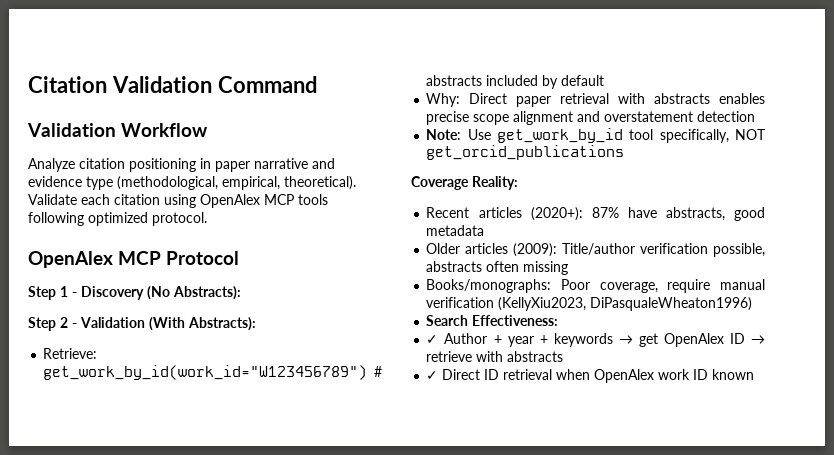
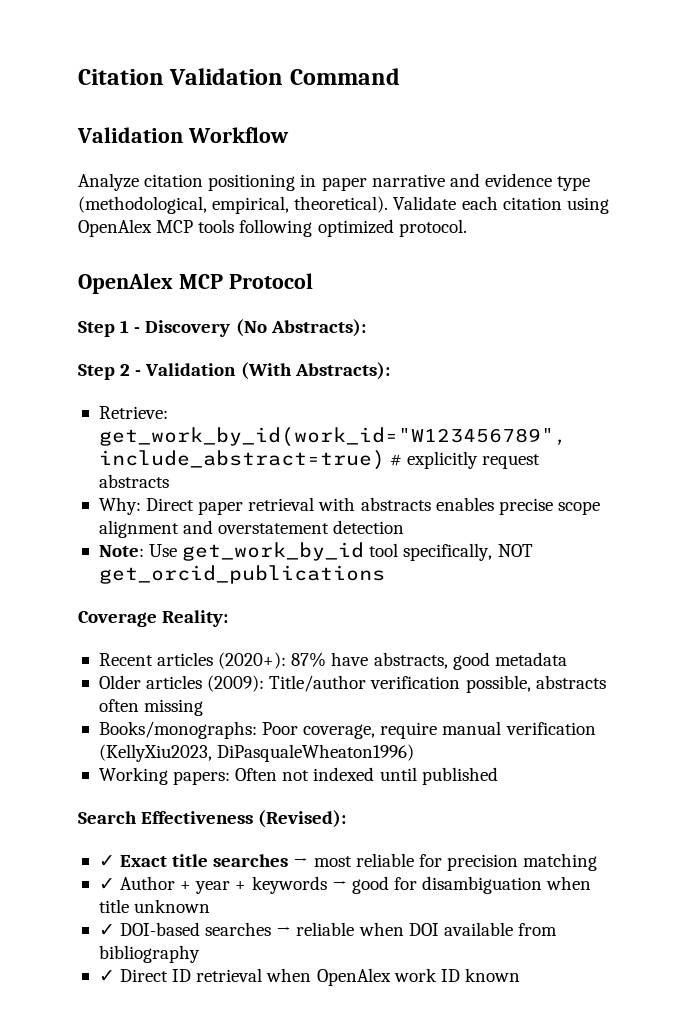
- Retrieve: get_work_by_id(work_id="W123456789") # abstracts included by default
+ Retrieve: get_work_by_id(work_id="W123456789", include_abstract=true) # explicitly request abstracts
- Search Effectiveness:
+ Working papers: Often not indexed until published
+ Search Effectiveness (Revised):
+ ✓ Exact title searches → most reliable for precision matching
- ✓ Author + year + keywords → get OpenAlex ID → retrieve with abstracts
+ ✓ Author + year + keywords → good for disambiguation when title unknown
+ ✓ DOI-based searches → reliable when DOI available from bibliography

